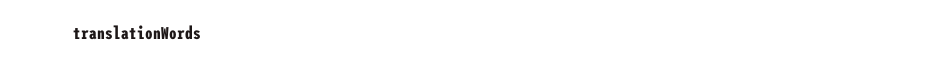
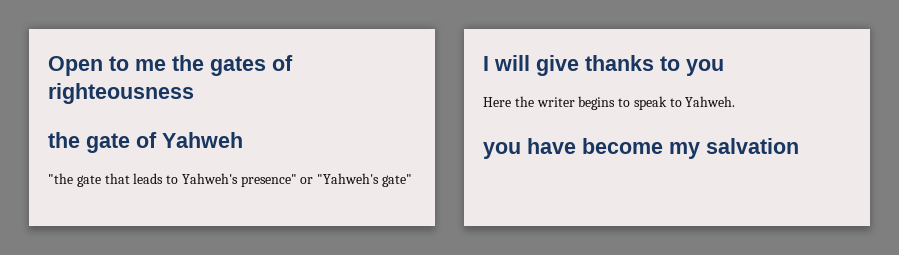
- translationWords
+ Open to me the gates of righteousness
+ the gate of Yahweh
+ "the gate that leads to Yahweh's presence" or "Yahweh's gate"
+ I will give thanks to you
+ Here the writer begins to speak to Yahweh.
+ you have become my salvation

